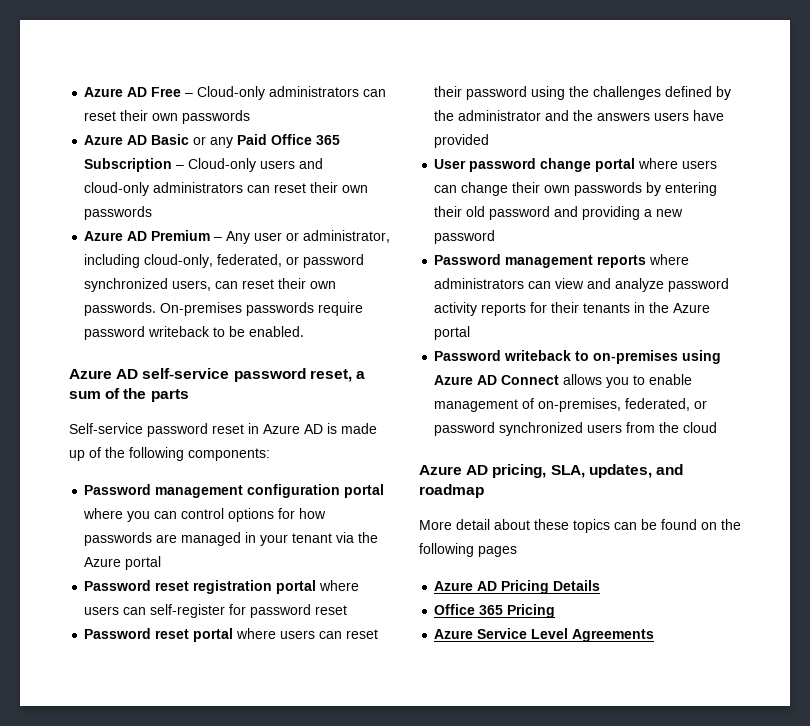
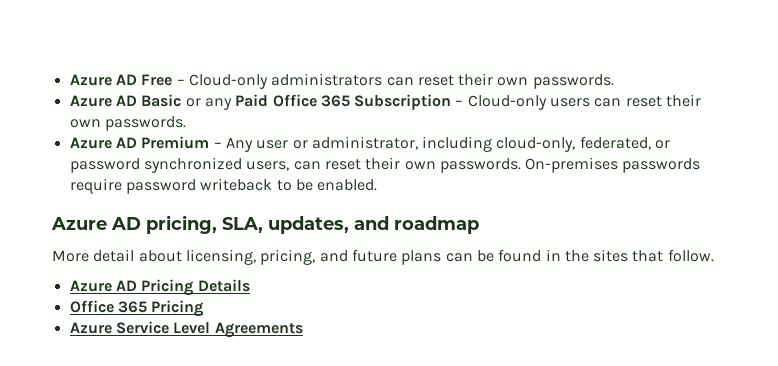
- Azure AD Free – Cloud-only administrators can reset their own passwords
+ Azure AD Free – Cloud-only administrators can reset their own passwords.
- Azure AD Basic or any Paid Office 365 Subscription – Cloud-only users and cloud-only administrators can reset their own passwords
+ Azure AD Basic or any Paid Office 365 Subscription – Cloud-only users can reset their own passwords.
- Azure AD self-service password reset, a sum of the parts
- Self-service password reset in Azure AD is made up of the following components:
- Password management configuration portal where you can control options for how passwords are managed in your tenant via the Azure portal
- Password reset registration portal where users can self-register for password reset
- Password reset portal where users can reset their password using the challenges defined by the administrator and the answers users have provided
- User password change portal where users can change their own passwords by entering their old password and providing a new password
- Password management reports where administrators can view and analyze password activity reports for their tenants in the Azure portal
- Password writeback to on-premises using Azure AD Connect allows you to enable management of on-premises, federated, or password synchronized users from the cloud
- More detail about these topics can be found on the following pages
+ More detail about licensing, pricing, and future plans can be found in the sites that follow.

